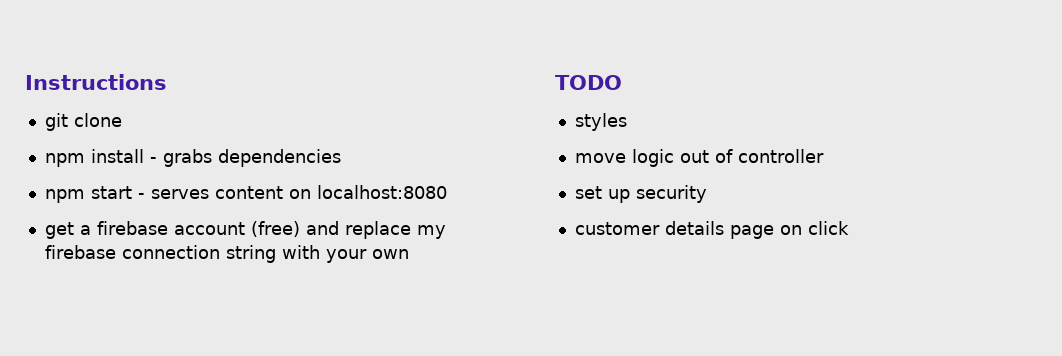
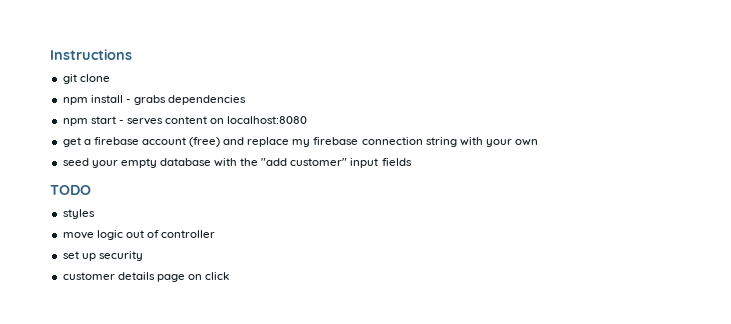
+ seed your empty database with the "add customer" input fields

